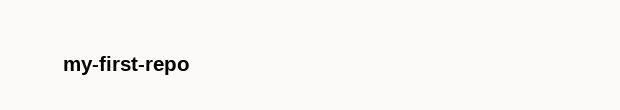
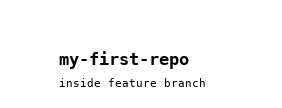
+ inside feature branch

